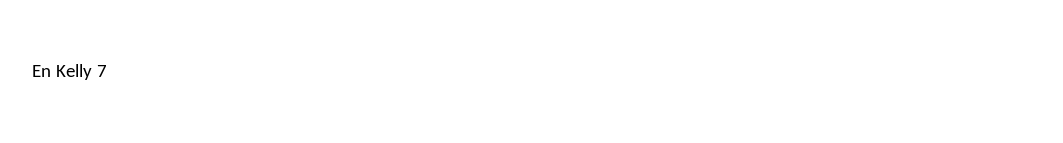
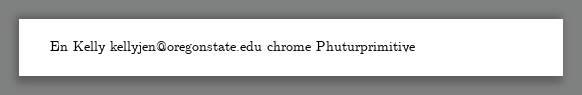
- En Kelly 7
+ En Kelly kellyjen@oregonstate.edu chrome Phuturprimitive

